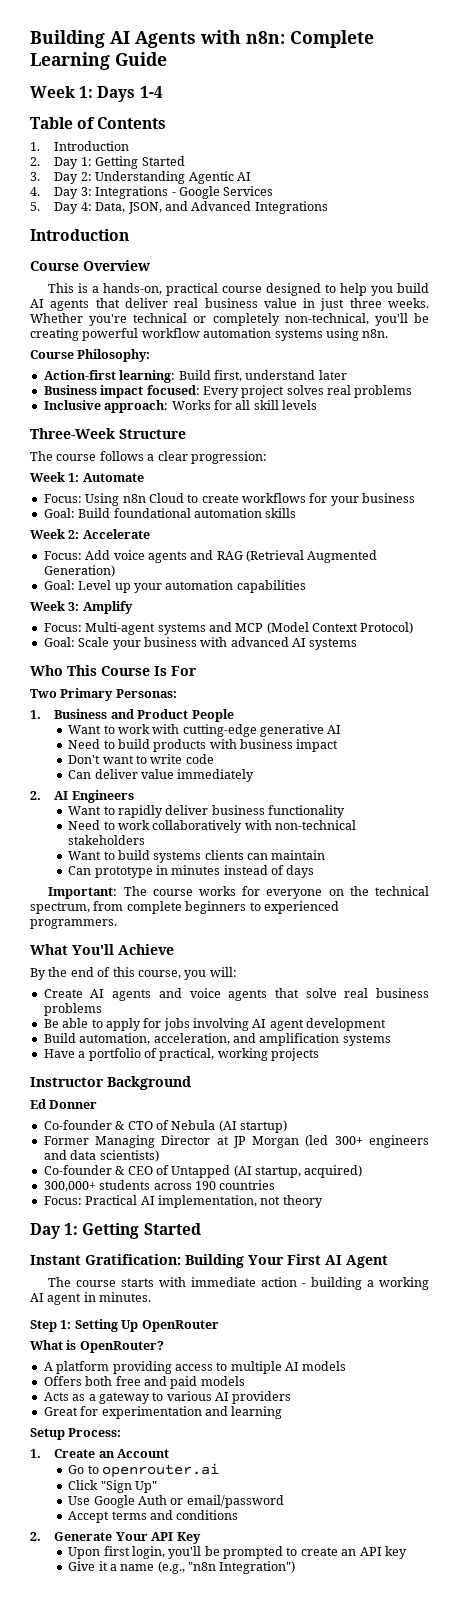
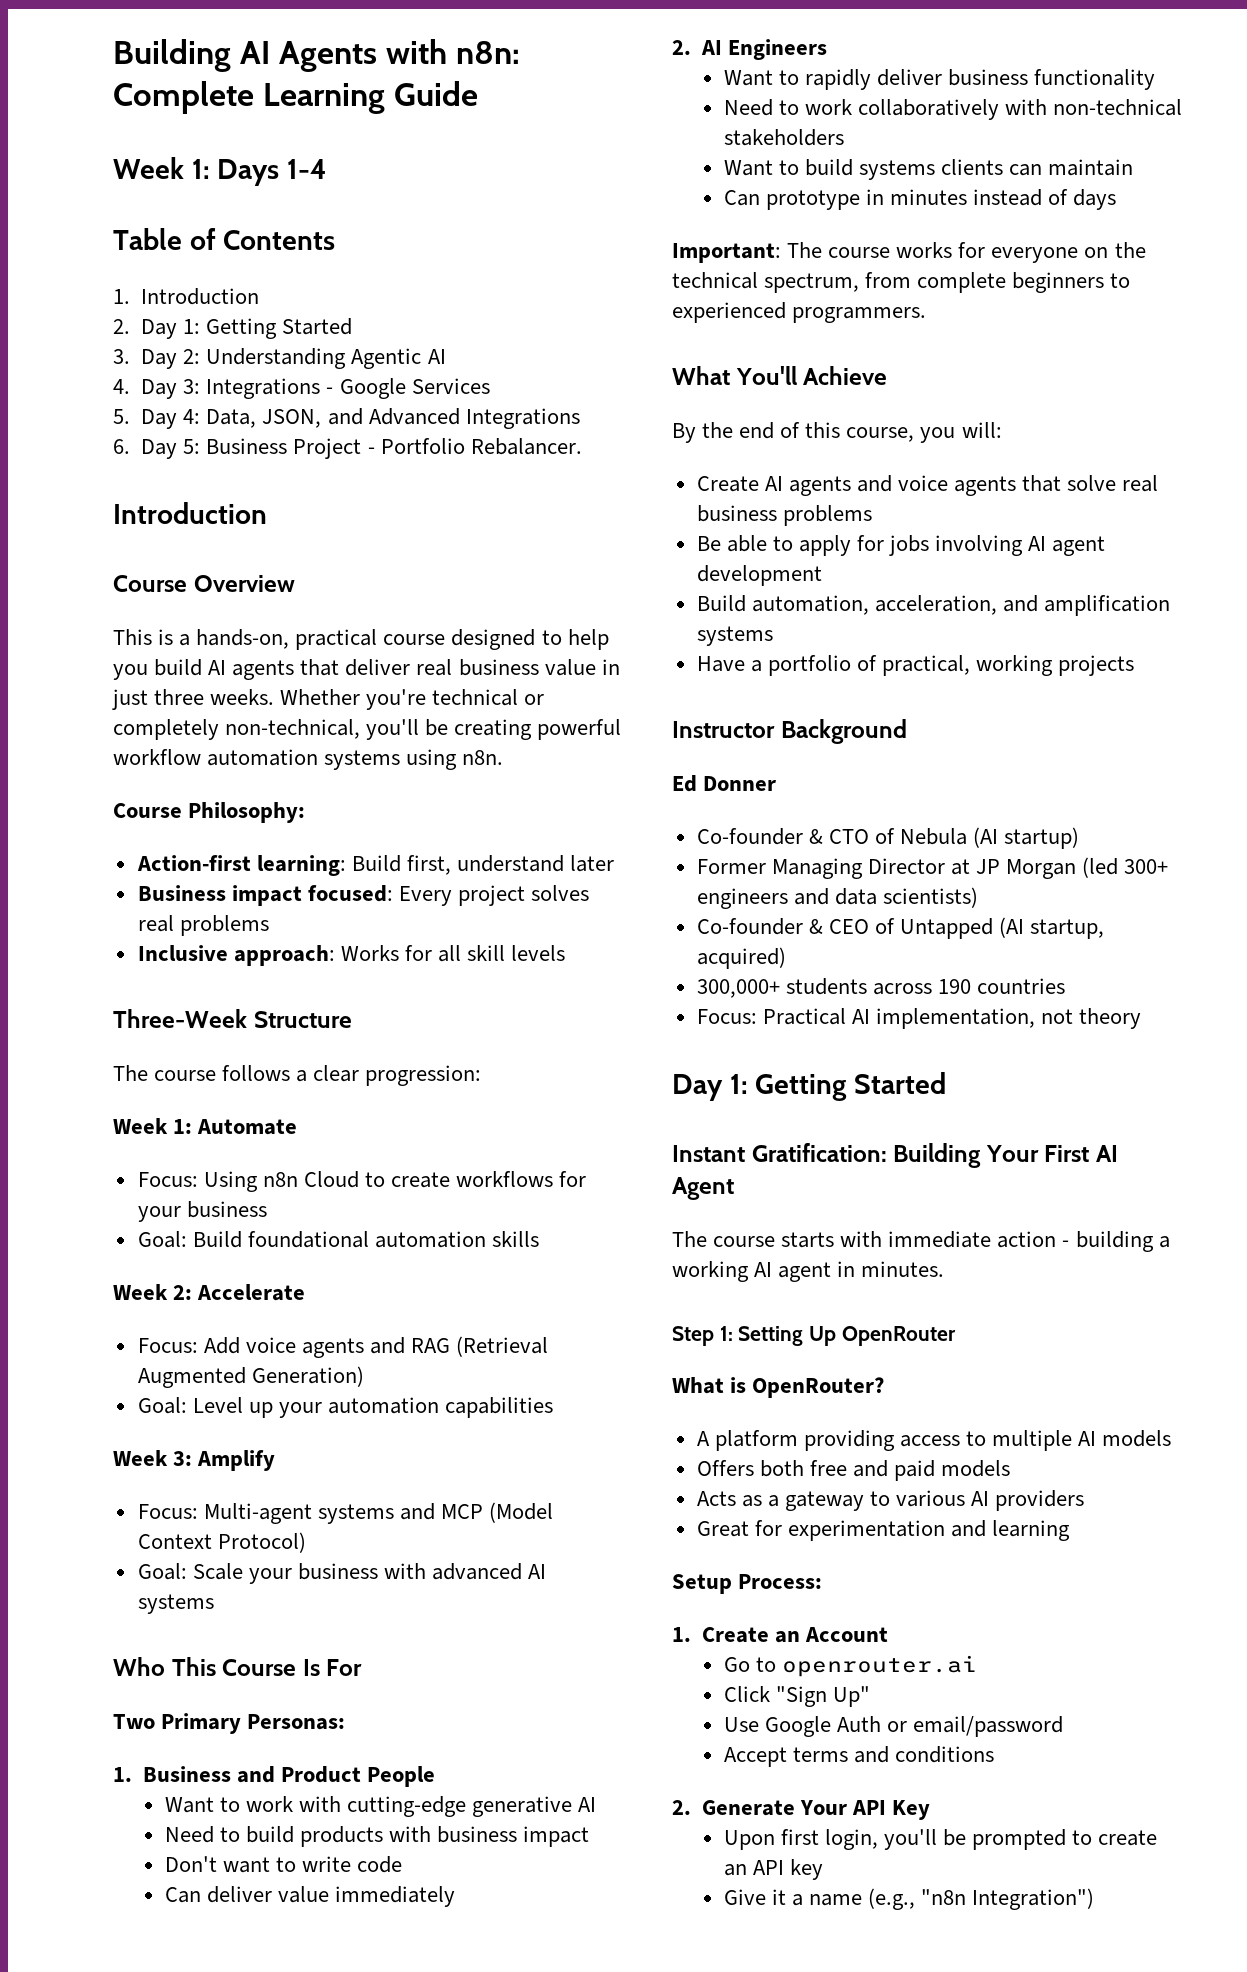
+ 6. Day 5: Business Project - Portfolio Rebalancer.

